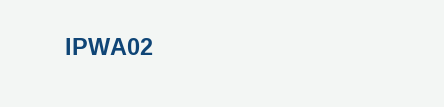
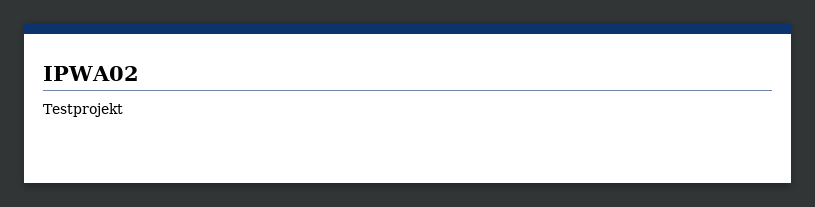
+ Testprojekt

